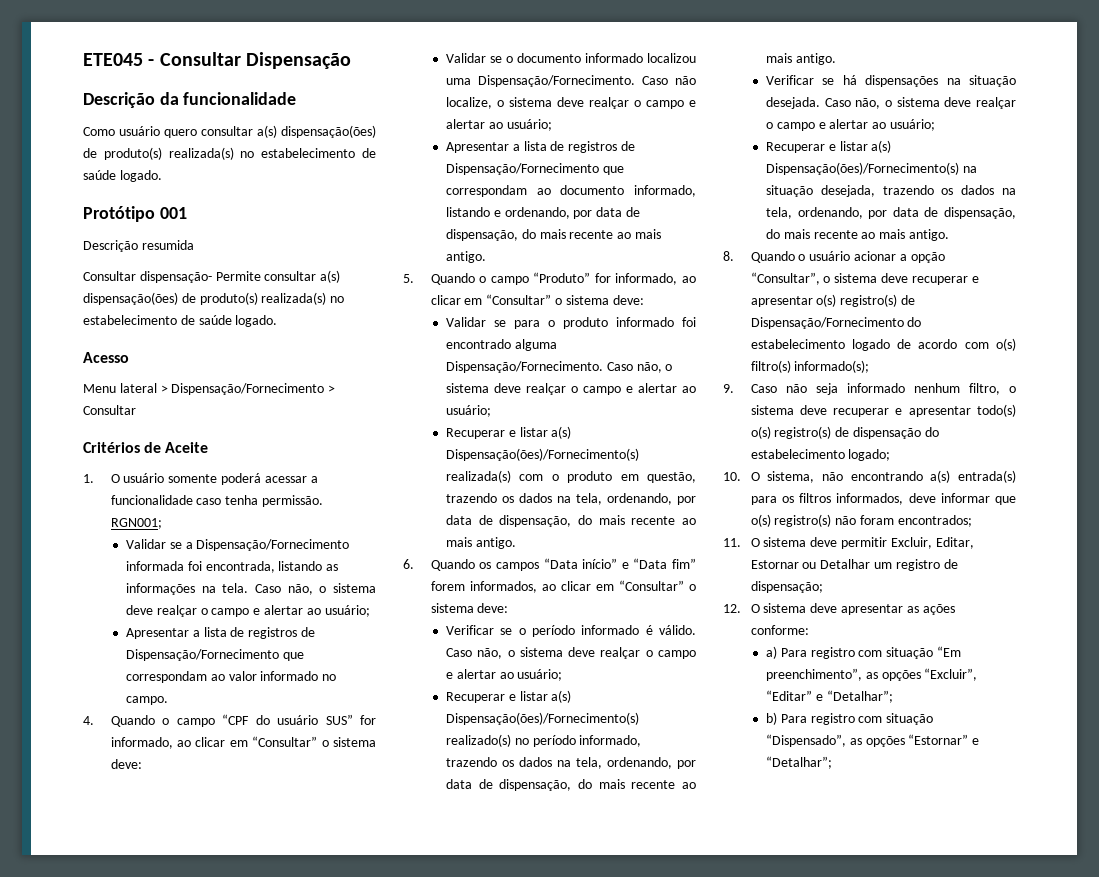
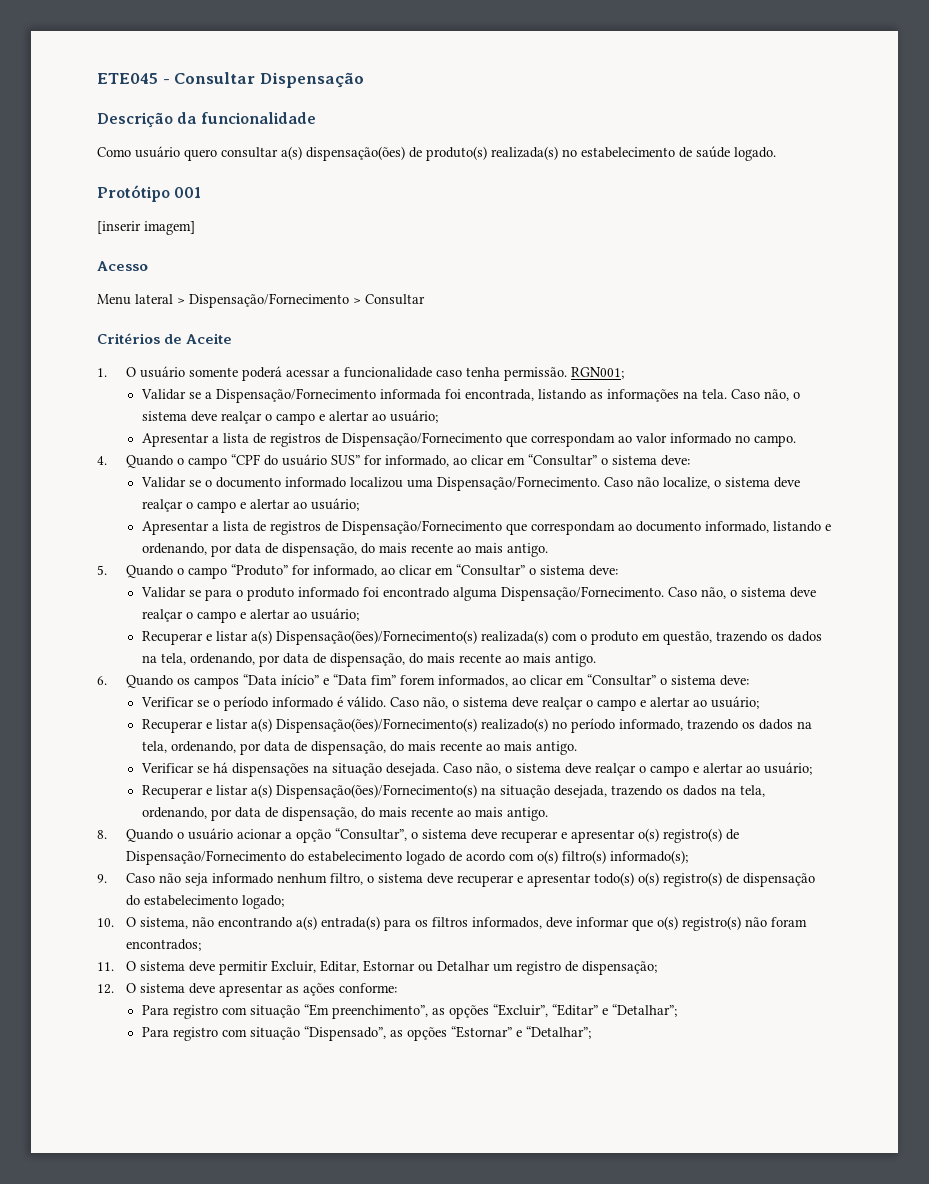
- Descrição resumida
- Consultar dispensação- Permite consultar a(s) dispensação(ões) de produto(s) realizada(s) no estabelecimento de saúde logado.
+ [inserir imagem]
- a) Para registro com situação “Em preenchimento”, as opções “Excluir”, “Editar” e “Detalhar”;
+ Para registro com situação “Em preenchimento”, as opções “Excluir”, “Editar” e “Detalhar”;
- b) Para registro com situação “Dispensado”, as opções “Estornar” e “Detalhar”;
+ Para registro com situação “Dispensado”, as opções “Estornar” e “Detalhar”;

